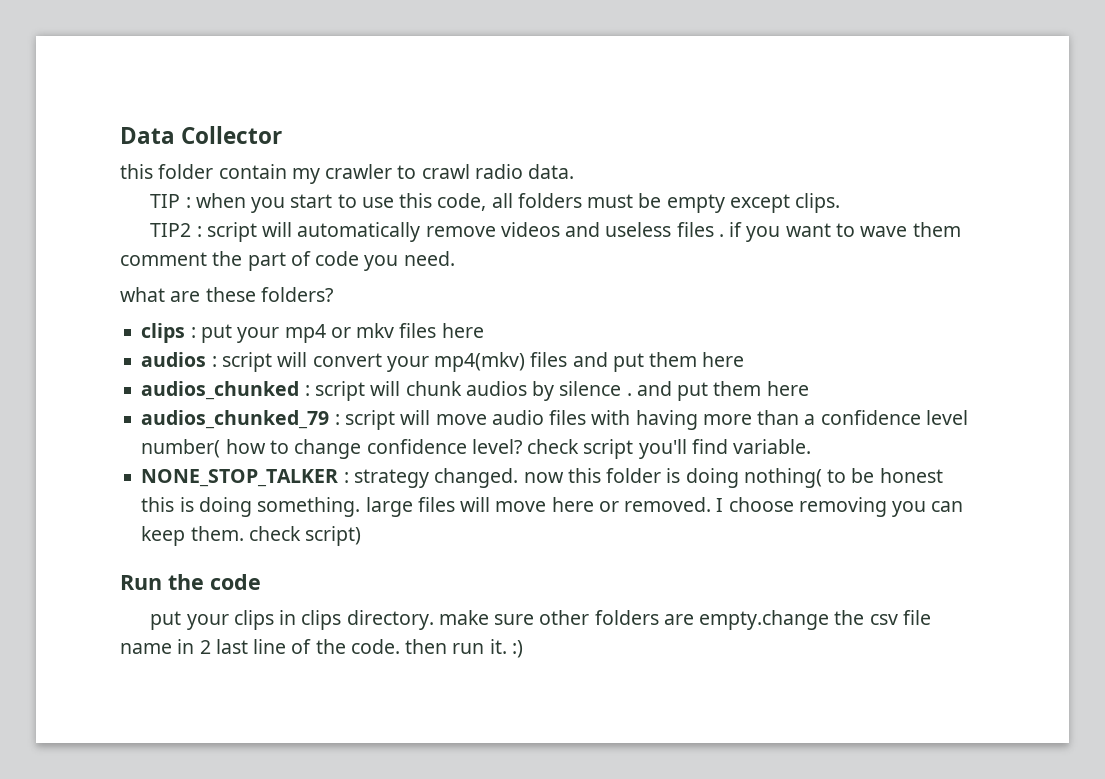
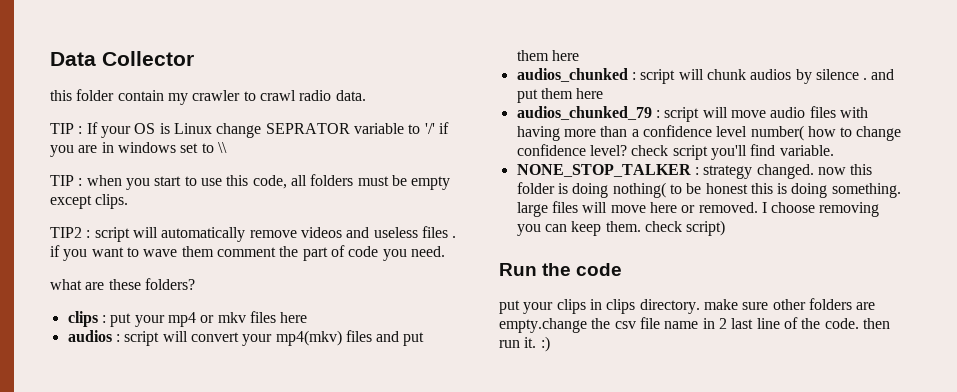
+ TIP : If your OS is Linux change SEPRATOR variable to '/' if you are in windows set to \\

